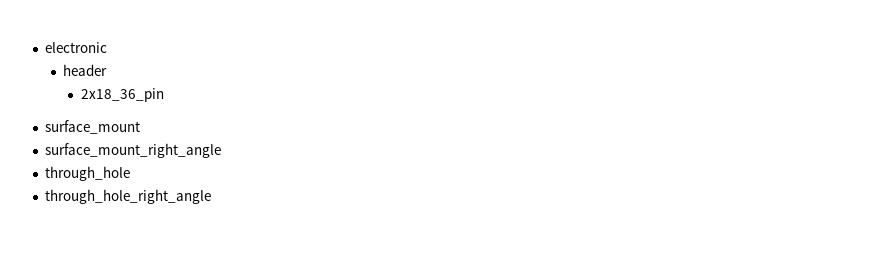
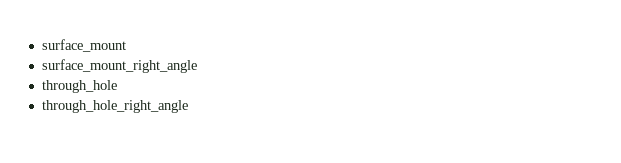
- electronic
- header
- 2x18_36_pin

